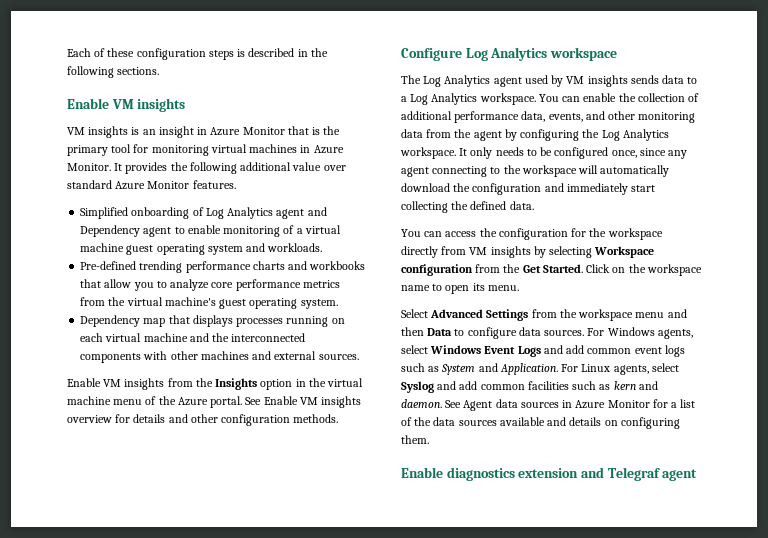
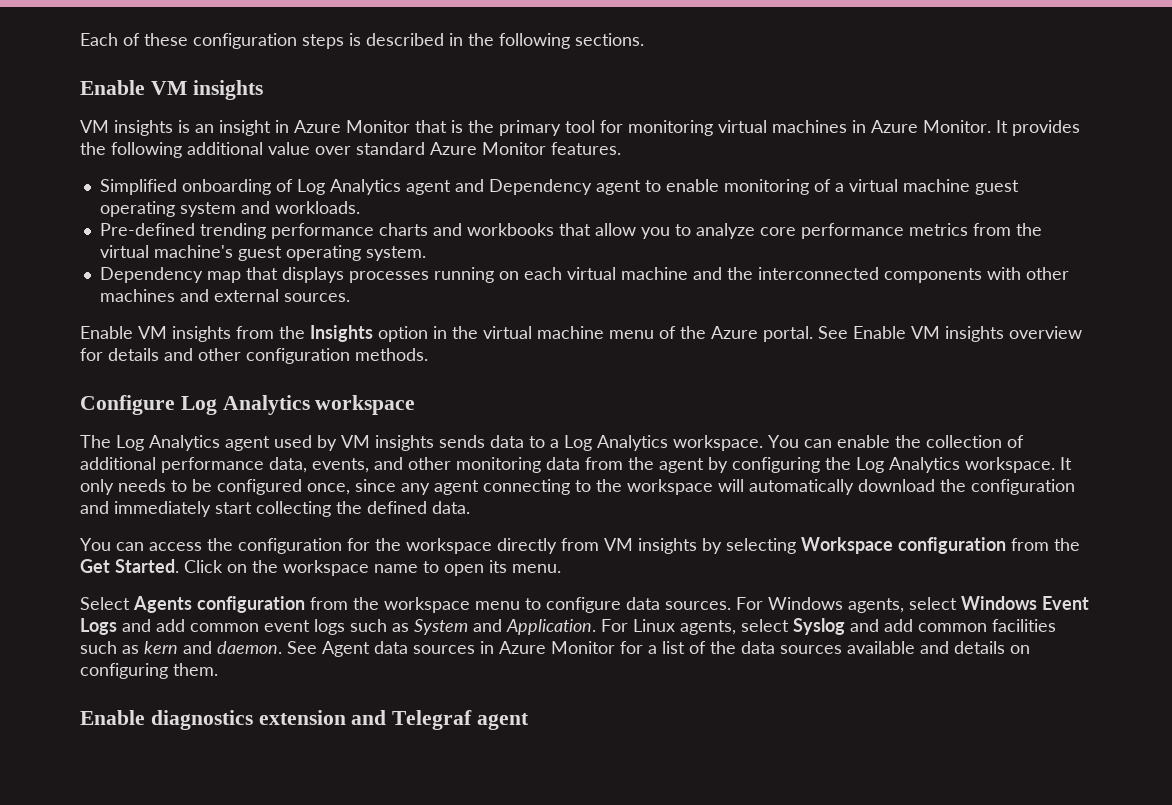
- Select Advanced Settings from the workspace menu and then Data to configure data sources.
+ Select Agents configuration from the workspace menu to configure data sources.

